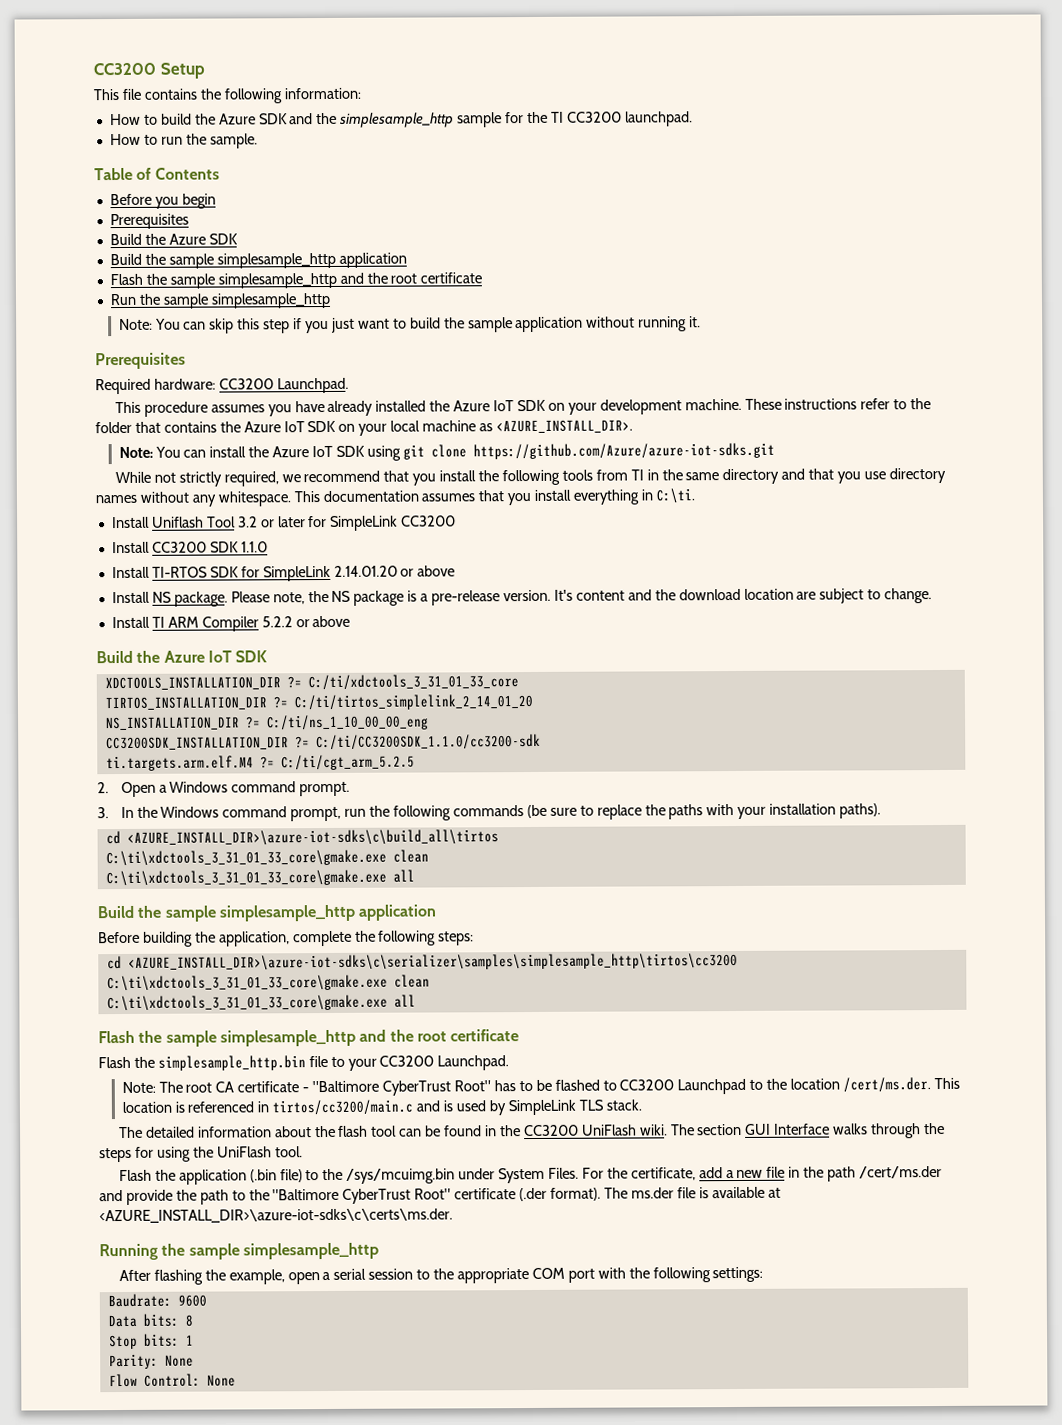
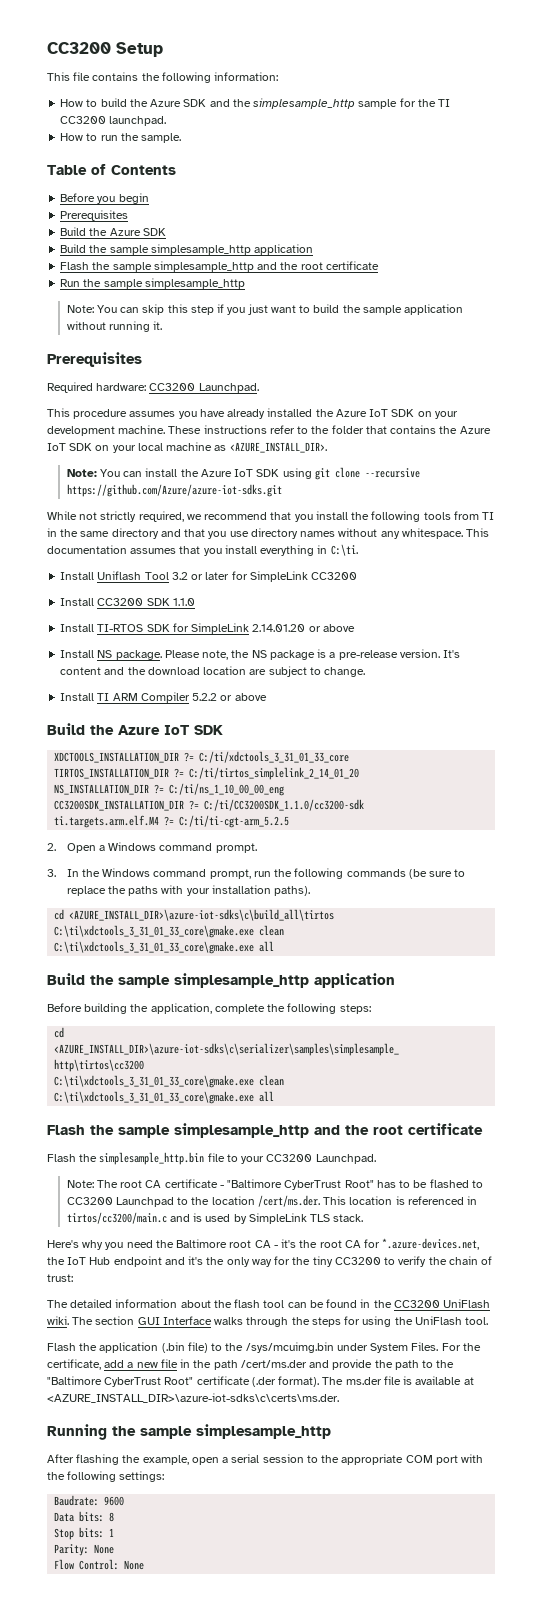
- Note: You can install the Azure IoT SDK using git clone https://github.com/Azure/azure-iot-sdks.git
+ Note: You can install the Azure IoT SDK using git clone --recursive https://github.com/Azure/azure-iot-sdks.git
- ti.targets.arm.elf.M4 ?= C:/ti/cgt_arm_5.2.5
+ ti.targets.arm.elf.M4 ?= C:/ti/ti-cgt-arm_5.2.5
+ Here's why you need the Baltimore root CA - it's the root CA for *.azure-devices.net, the IoT Hub endpoint and it's the only way for the tiny CC3200 to verify the chain of trust:

